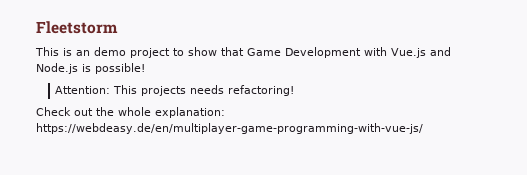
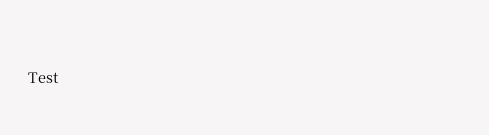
- Fleetstorm
- This is an demo project to show that Game Development with Vue.js and Node.js is possible!
- Attention: This projects needs refactoring!
- Check out the whole explanation: https://webdeasy.de/en/multiplayer-game-programming-with-vue-js/
+ Test

